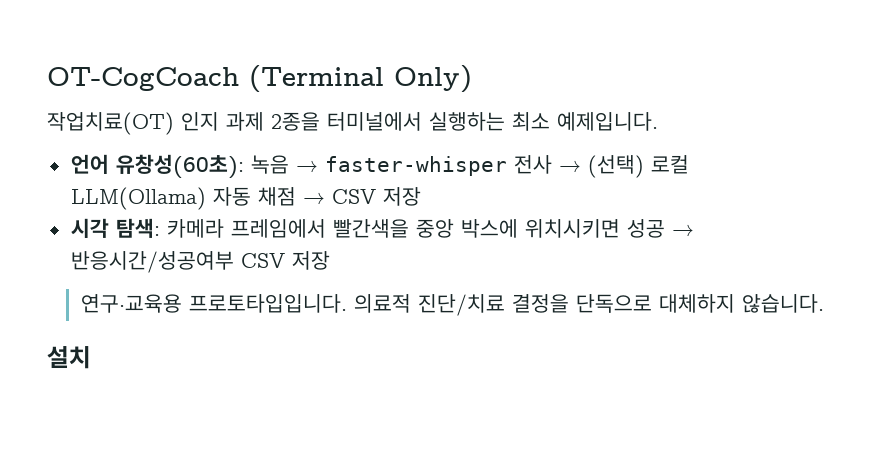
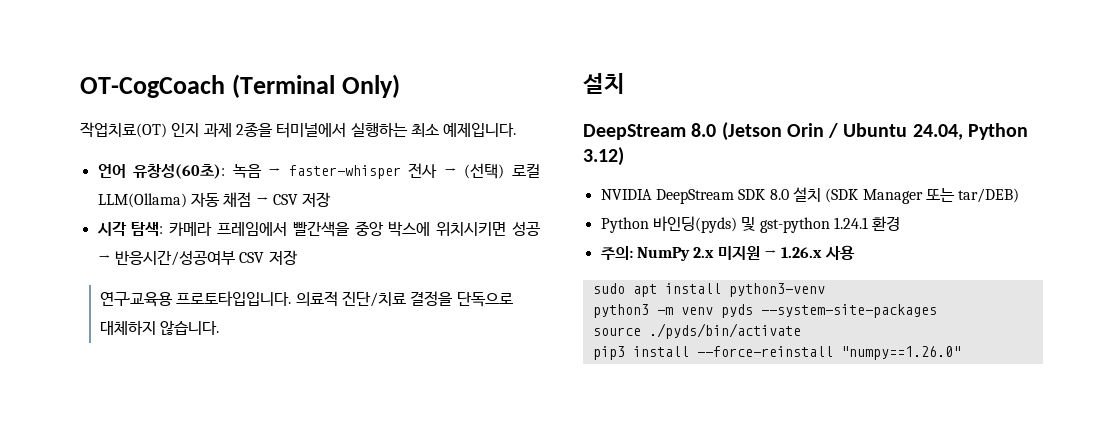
+ DeepStream 8.0 (Jetson Orin / Ubuntu 24.04, Python 3.12)
+ NVIDIA DeepStream SDK 8.0 설치 (SDK Manager 또는 tar/DEB)
+ Python 바인딩(pyds) 및 gst-python 1.24.1 환경
+ 주의: NumPy 2.x 미지원 → 1.26.x 사용
+ sudo apt install python3-venv
+ python3 -m venv pyds --system-site-packages
+ source ./pyds/bin/activate
+ pip3 install --force-reinstall "numpy==1.26.0"

